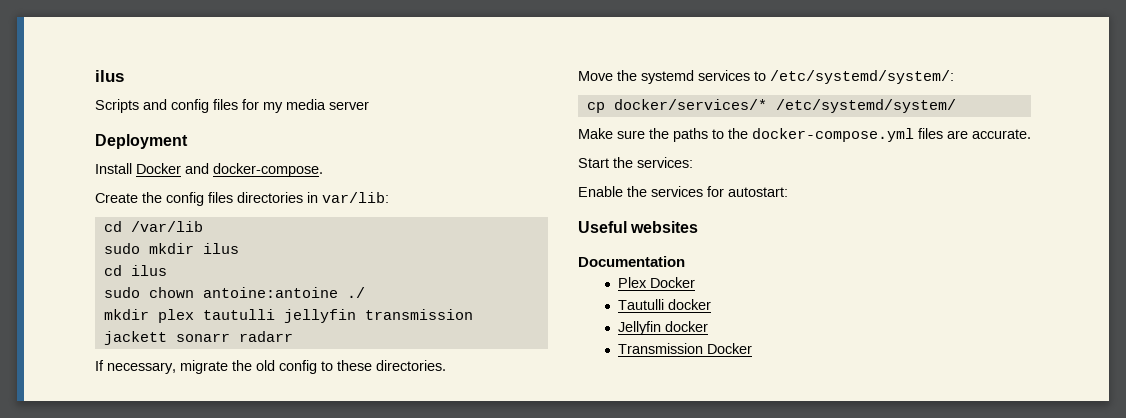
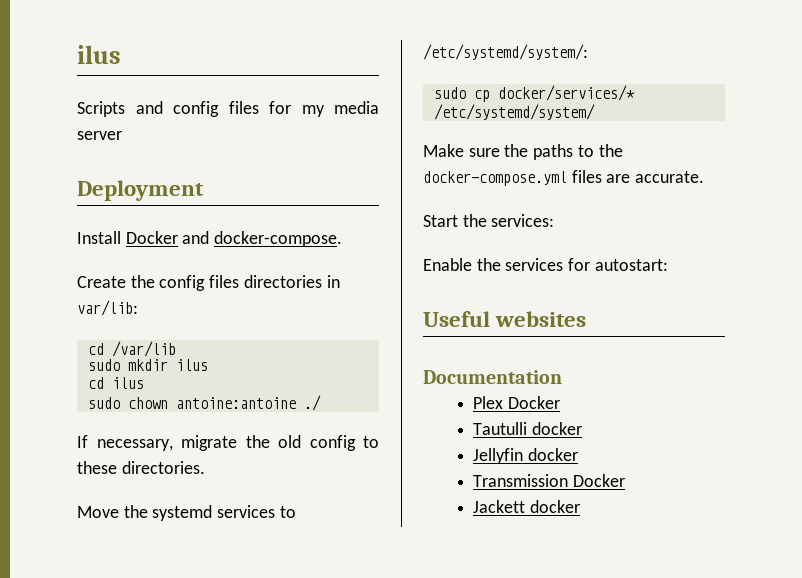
- mkdir plex tautulli jellyfin transmission jackett sonarr radarr
- cp docker/services/* /etc/systemd/system/
+ sudo cp docker/services/* /etc/systemd/system/
+ Jackett docker

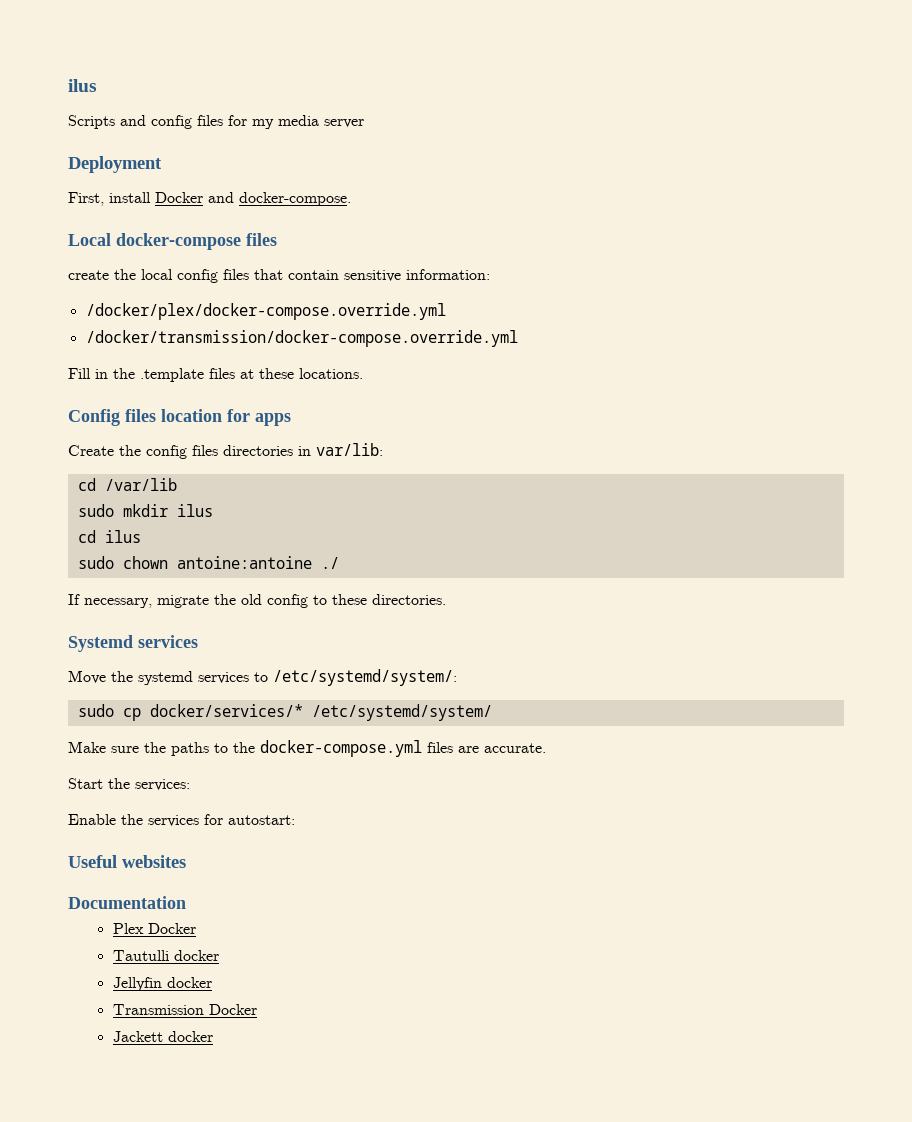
- Install Docker and docker-compose.
+ First, install Docker and docker-compose.
+ Local docker-compose files
+ create the local config files that contain sensitive information:
+ /docker/plex/docker-compose.override.yml
+ /docker/transmission/docker-compose.override.yml
+ Fill in the .template files at these locations.
+ Config files location for apps
+ Systemd services

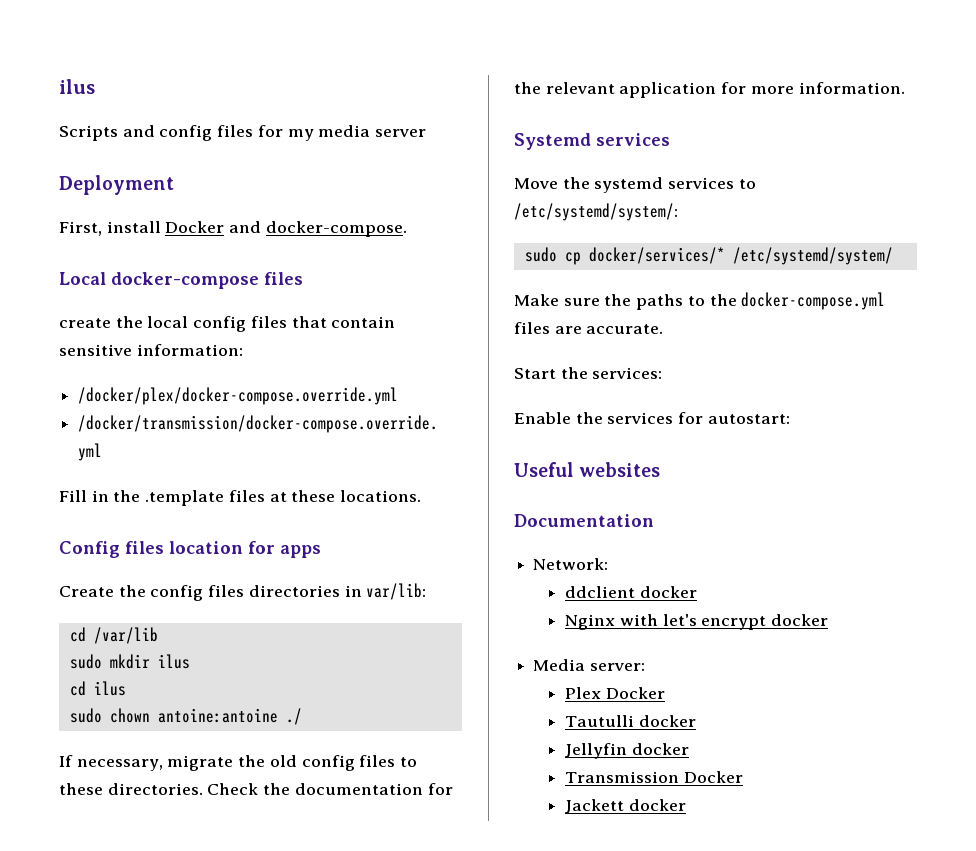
- If necessary, migrate the old config to these directories.
+ If necessary, migrate the old config files to these directories. Check the documentation for the relevant application for more information.
+ Network:
+ ddclient docker
+ Nginx with let's encrypt docker
+ Media server:

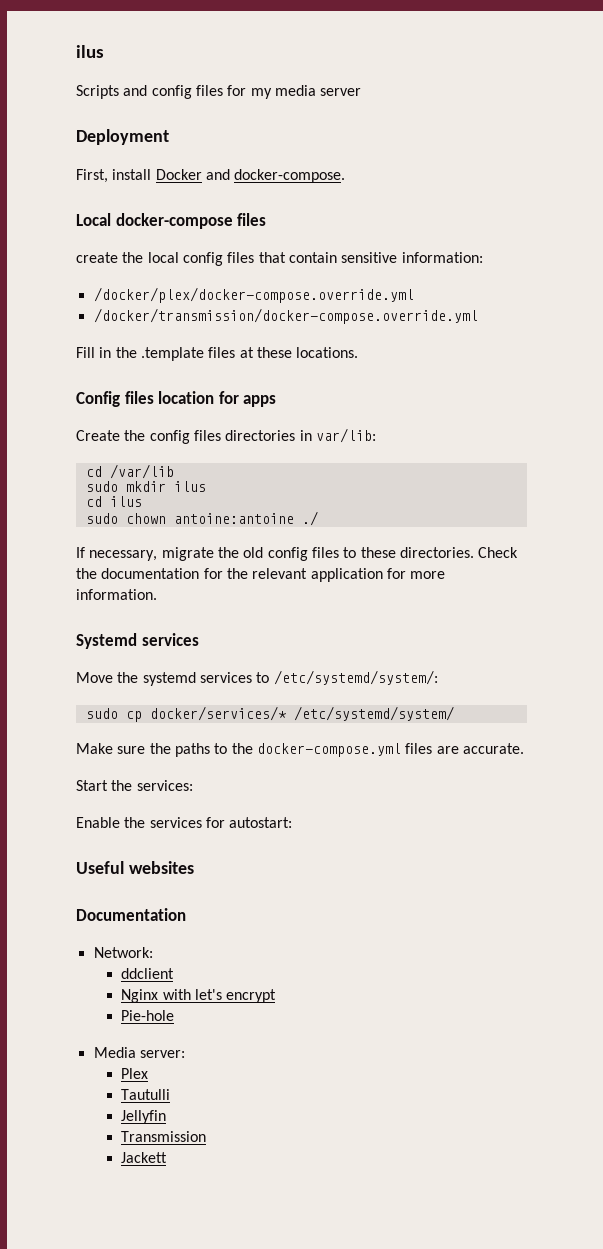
- ddclient docker
+ ddclient
- Nginx with let's encrypt docker
+ Nginx with let's encrypt
+ Pie-hole
- Plex Docker
+ Plex
- Tautulli docker
+ Tautulli
- Jellyfin docker
+ Jellyfin
- Transmission Docker
+ Transmission
- Jackett docker
+ Jackett

